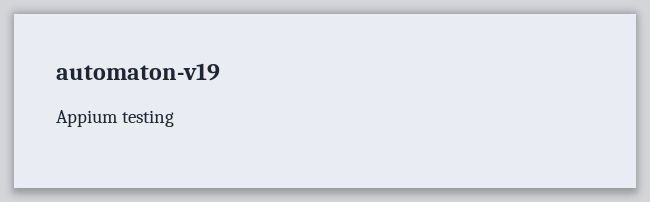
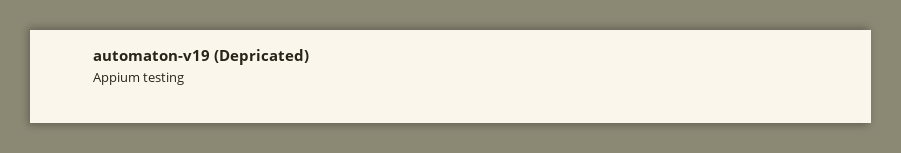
- automaton-v19
+ automaton-v19 (Depricated)

